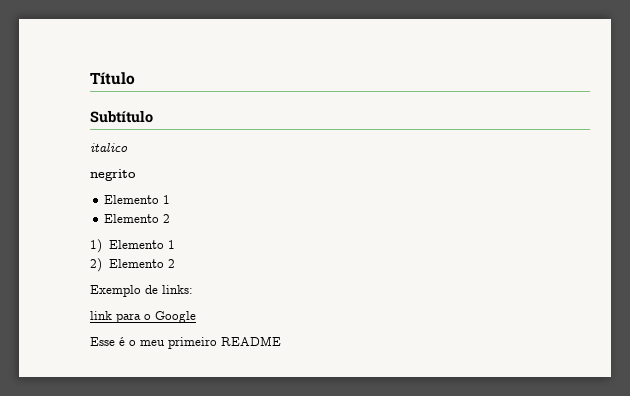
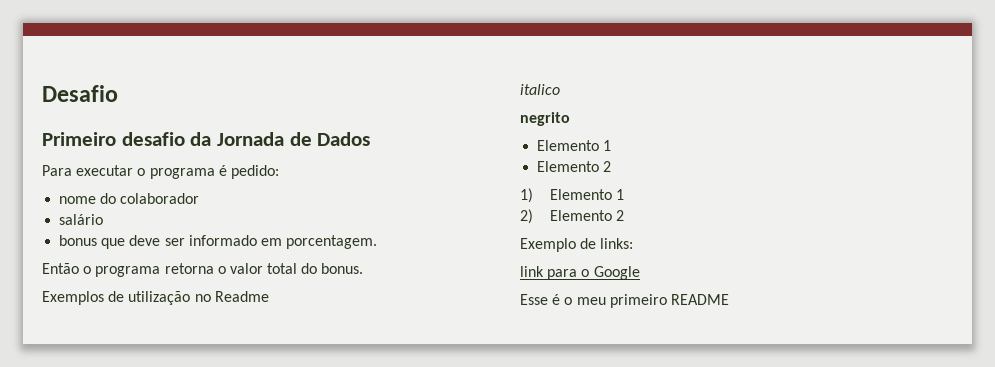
- Título
- Subtítulo
+ Desafio
+ Primeiro desafio da Jornada de Dados
+ Para executar o programa é pedido:
+ nome do colaborador
+ salário
+ bonus que deve ser informado em porcentagem.
+ Então o programa retorna o valor total do bonus.
+ Exemplos de utilização no Readme

